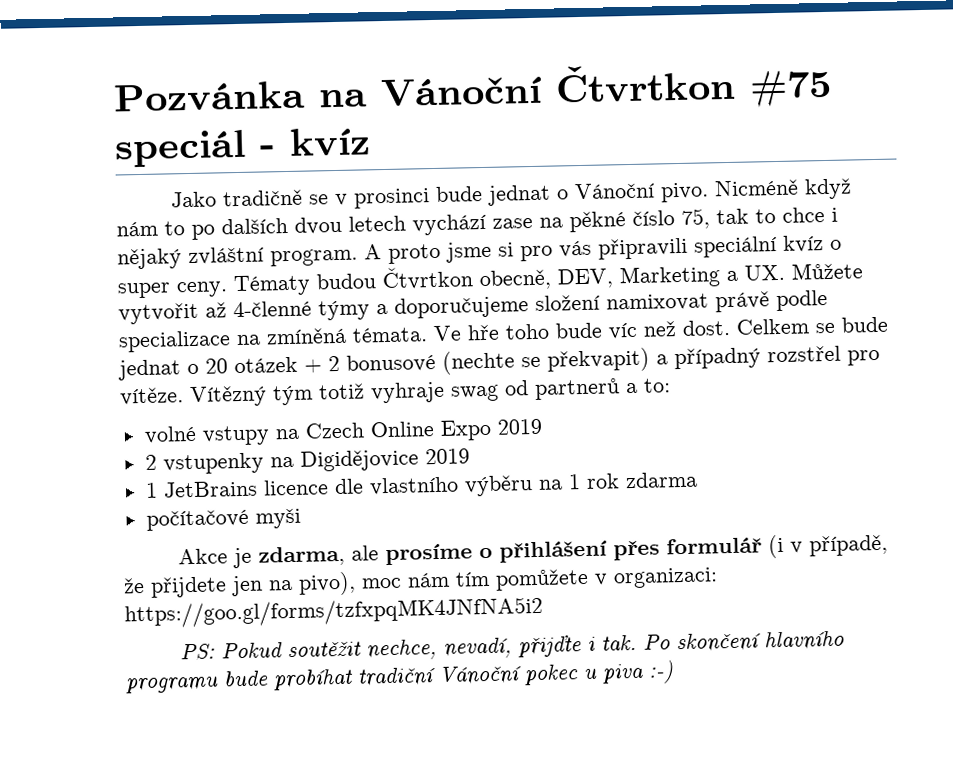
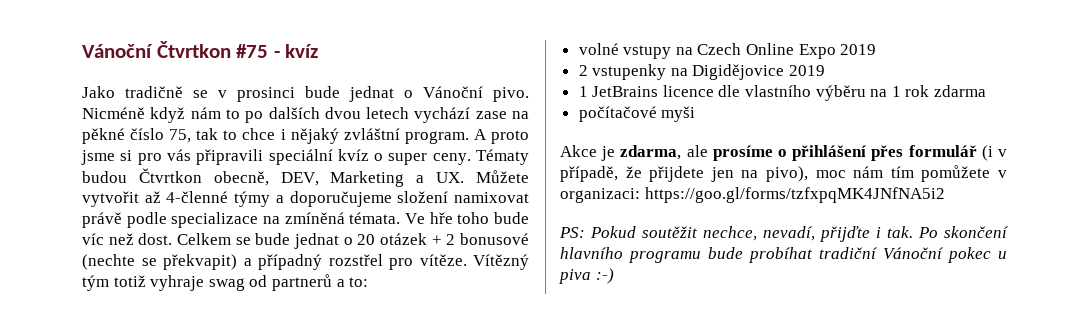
- Pozvánka na Vánoční Čtvrtkon #75 speciál - kvíz
+ Vánoční Čtvrtkon #75 - kvíz

